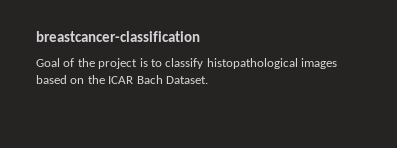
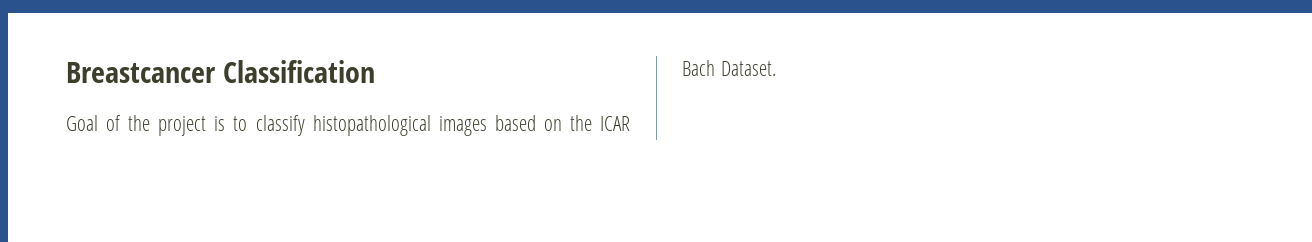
- breastcancer-classification
+ Breastcancer Classification

